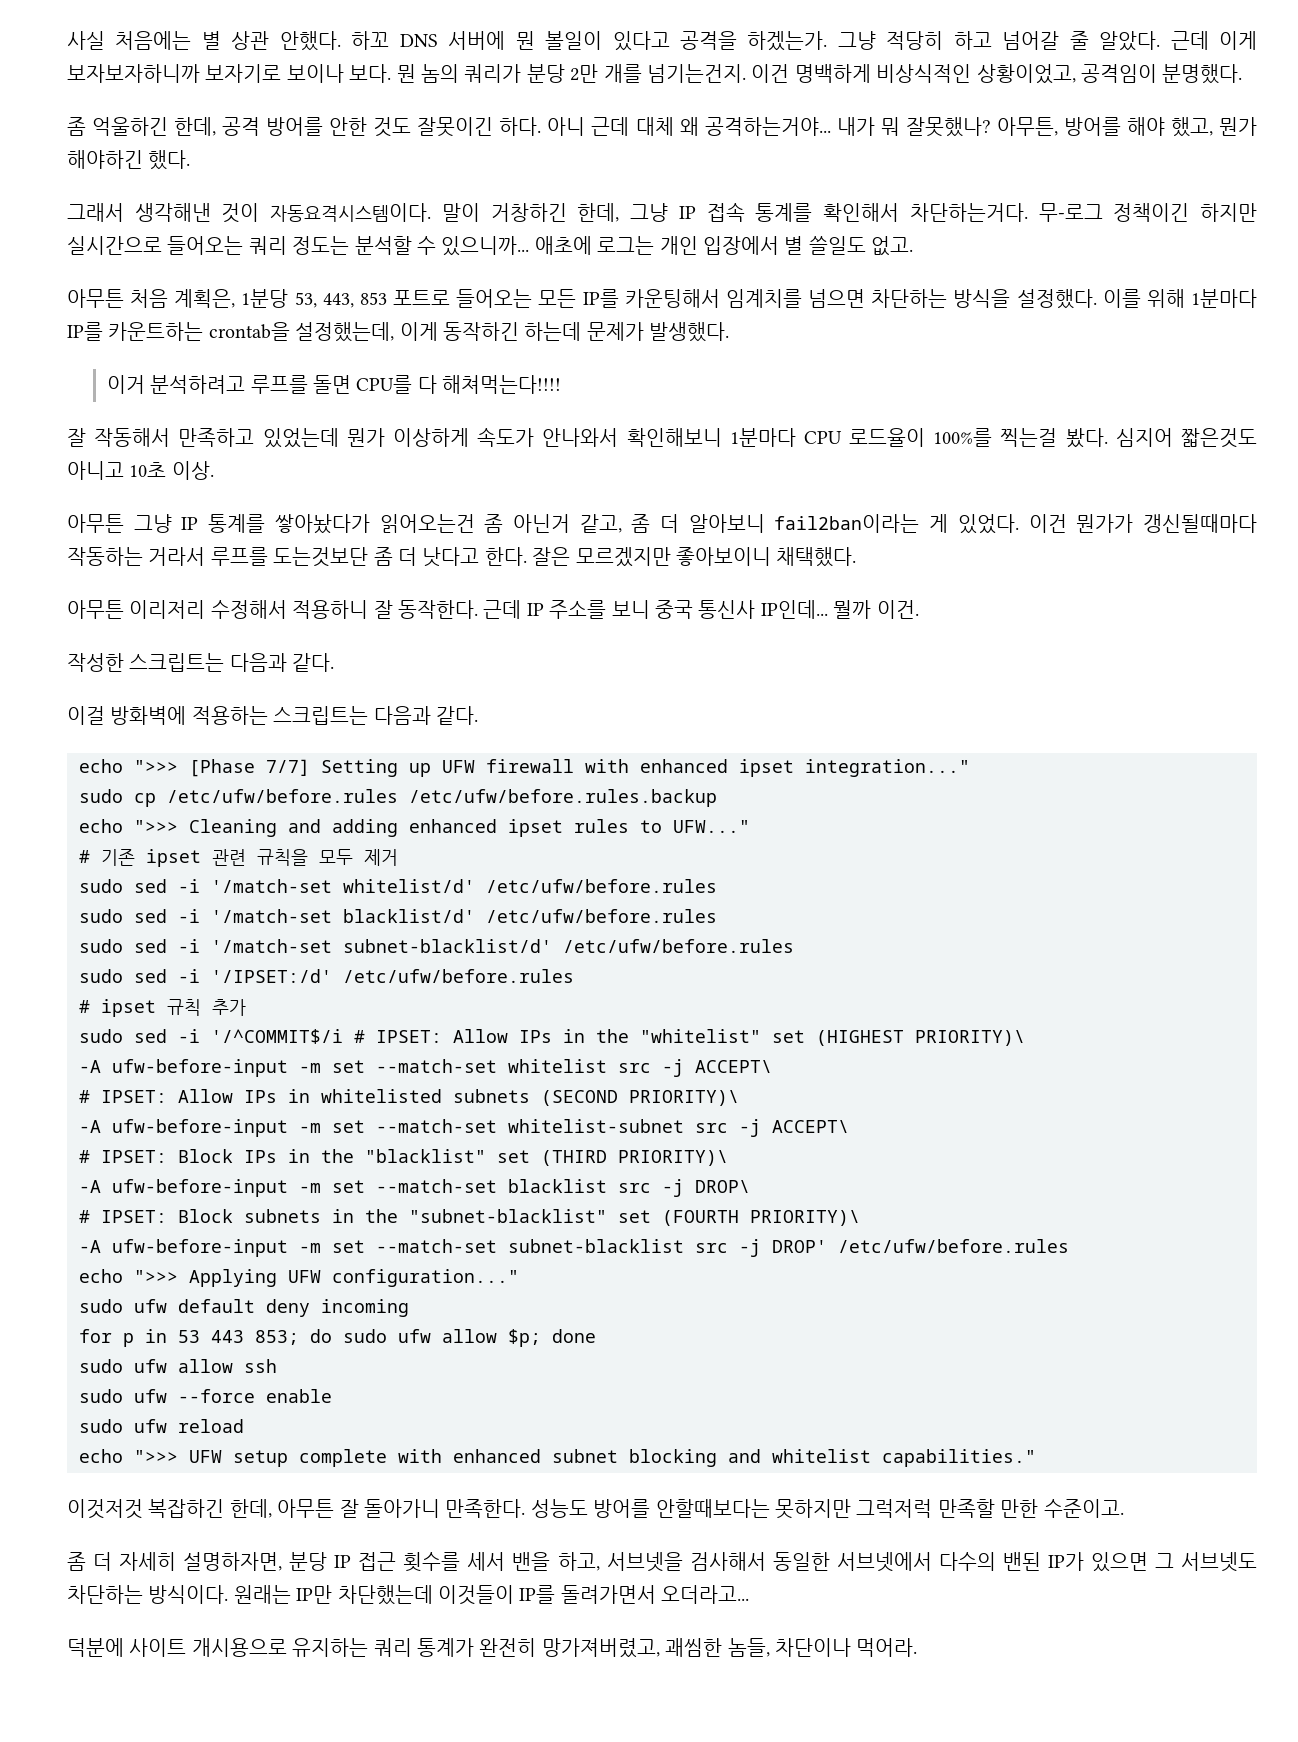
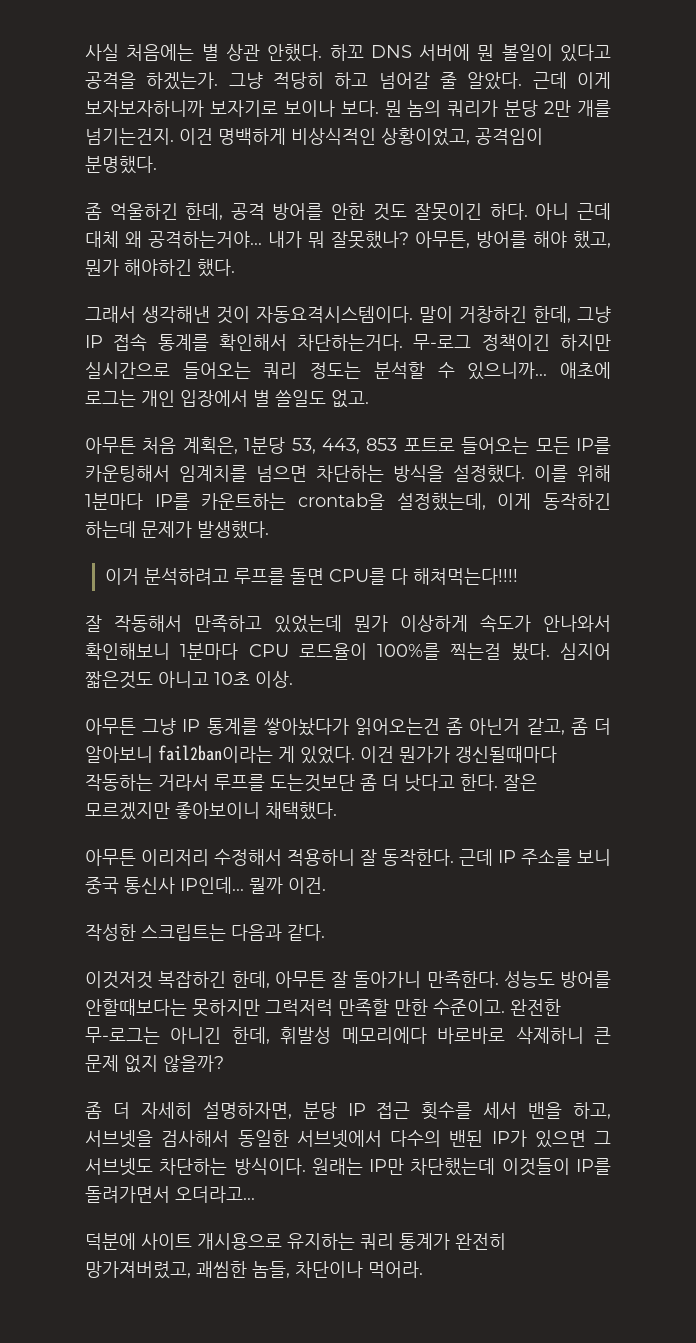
- 이걸 방화벽에 적용하는 스크립트는 다음과 같다.
- echo ">>> [Phase 7/7] Setting up UFW firewall with enhanced ipset integration..."
- sudo cp /etc/ufw/before.rules /etc/ufw/before.rules.backup
- echo ">>> Cleaning and adding enhanced ipset rules to UFW..."
- # 기존 ipset 관련 규칙을 모두 제거
- sudo sed -i '/match-set whitelist/d' /etc/ufw/before.rules
- sudo sed -i '/match-set blacklist/d' /etc/ufw/before.rules
- sudo sed -i '/match-set subnet-blacklist/d' /etc/ufw/before.rules
- sudo sed -i '/IPSET:/d' /etc/ufw/before.rules
- # ipset 규칙 추가
- sudo sed -i '/^COMMIT$/i # IPSET: Allow IPs in the "whitelist" set (HIGHEST PRIORITY)\
- -A ufw-before-input -m set --match-set whitelist src -j ACCEPT\
- # IPSET: Allow IPs in whitelisted subnets (SECOND PRIORITY)\
- -A ufw-before-input -m set --match-set whitelist-subnet src -j ACCEPT\
- # IPSET: Block IPs in the "blacklist" set (THIRD PRIORITY)\
- -A ufw-before-input -m set --match-set blacklist src -j DROP\
- # IPSET: Block subnets in the "subnet-blacklist" set (FOURTH PRIORITY)\
- -A ufw-before-input -m set --match-set subnet-blacklist src -j DROP' /etc/ufw/before.rules
- echo ">>> Applying UFW configuration..."
- sudo ufw default deny incoming
- for p in 53 443 853; do sudo ufw allow $p; done
- sudo ufw allow ssh
- sudo ufw --force enable
- sudo ufw reload
- echo ">>> UFW setup complete with enhanced subnet blocking and whitelist capabilities."
+ 완전한 무-로그는 아니긴 한데, 휘발성 메모리에다 바로바로 삭제하니 큰 문제 없지 않을까?

